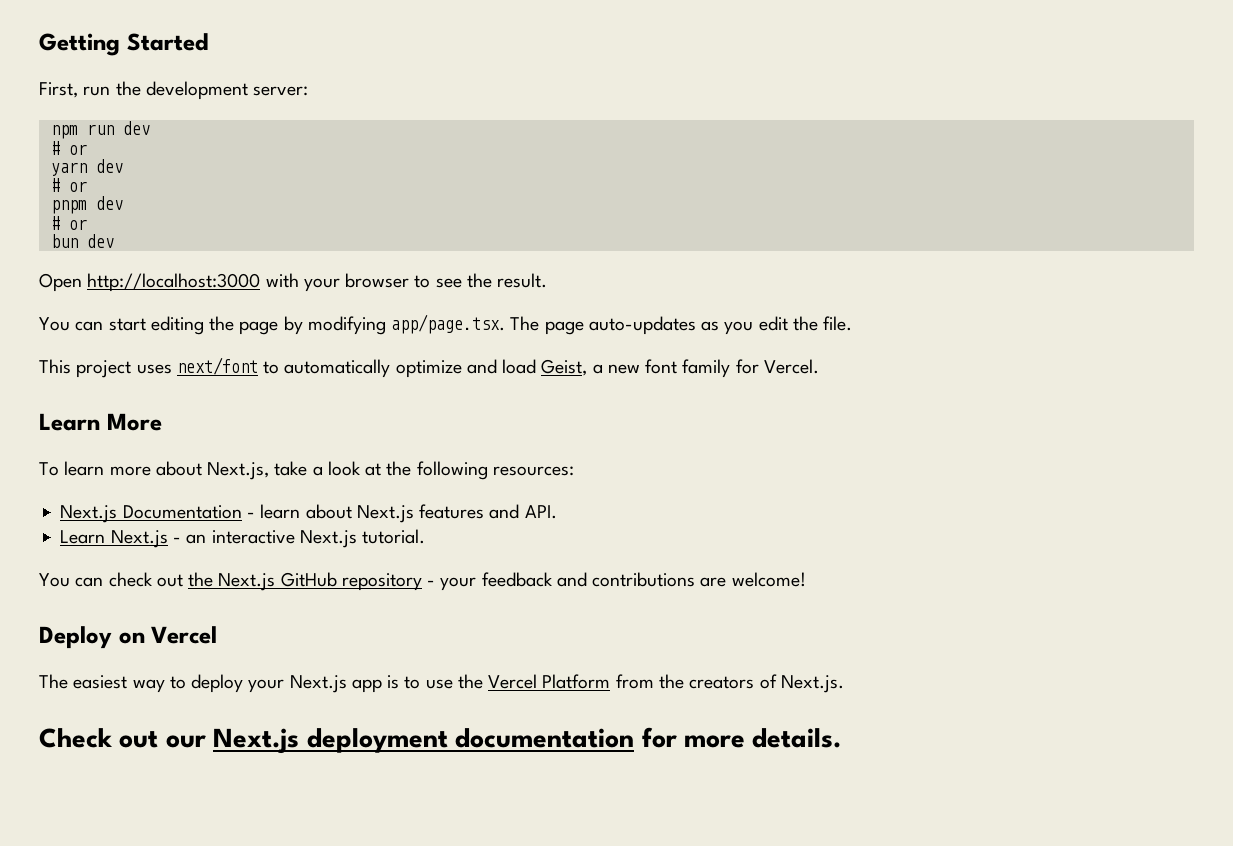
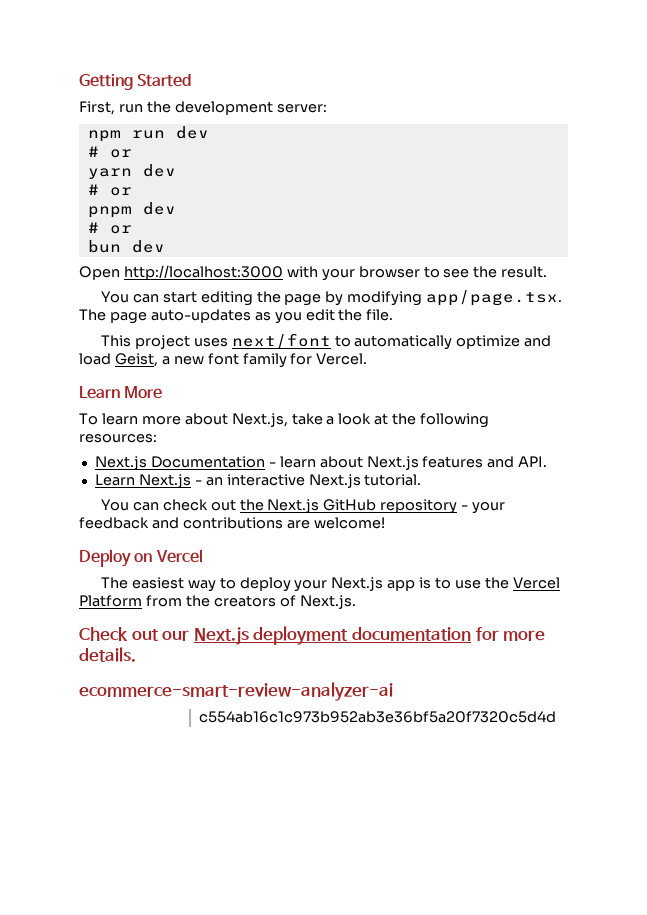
+ ecommerce-smart-review-analyzer-ai
+ c554ab16c1c973b952ab3e36bf5a20f7320c5d4d

